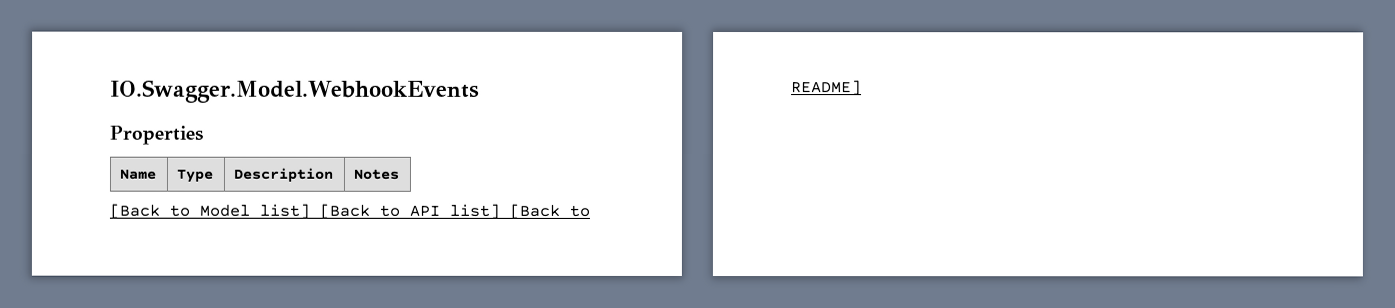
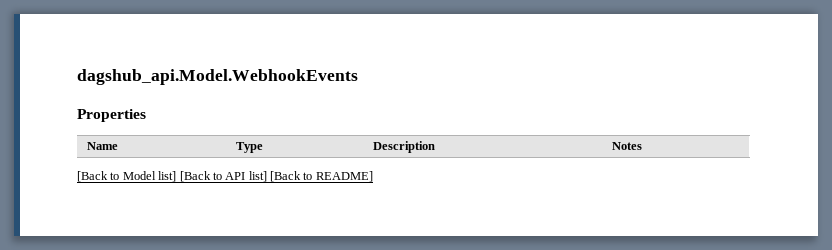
- IO.Swagger.Model.WebhookEvents
+ dagshub_api.Model.WebhookEvents

